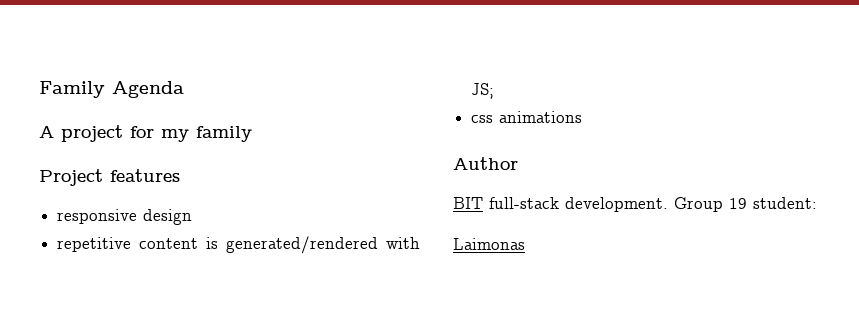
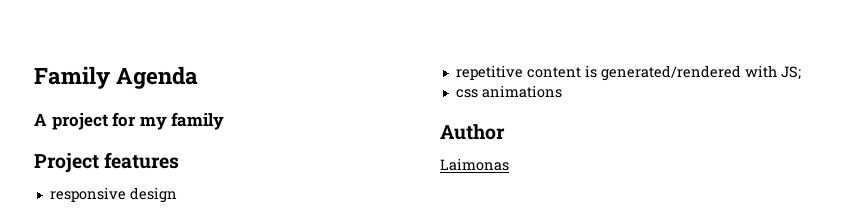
- BIT full-stack development. Group 19 student:

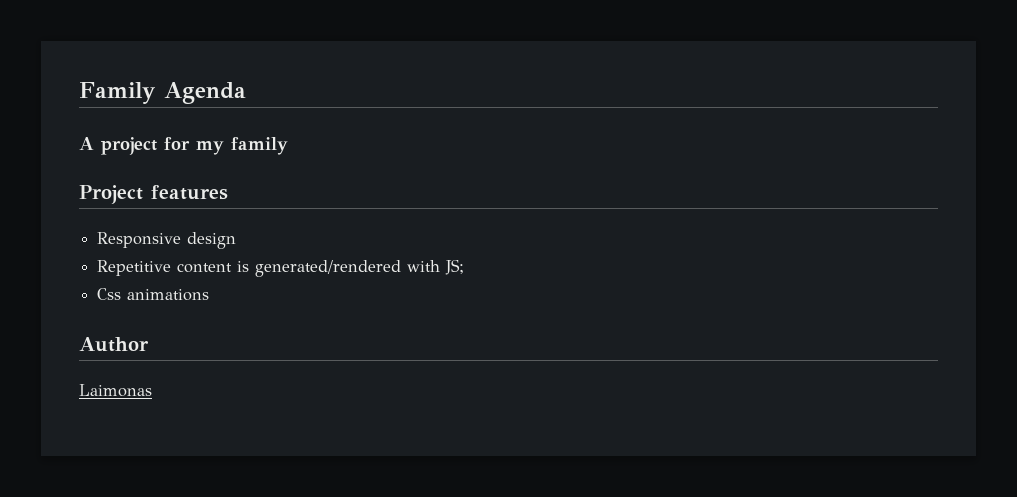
- responsive design
+ Responsive design
- repetitive content is generated/rendered with JS;
+ Repetitive content is generated/rendered with JS;
- css animations
+ Css animations

